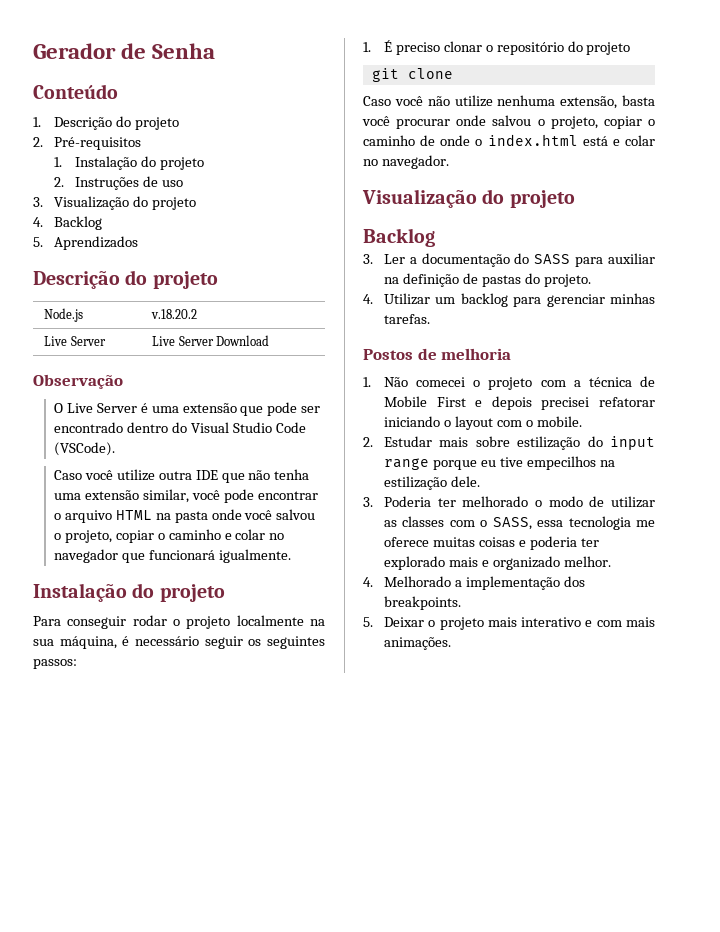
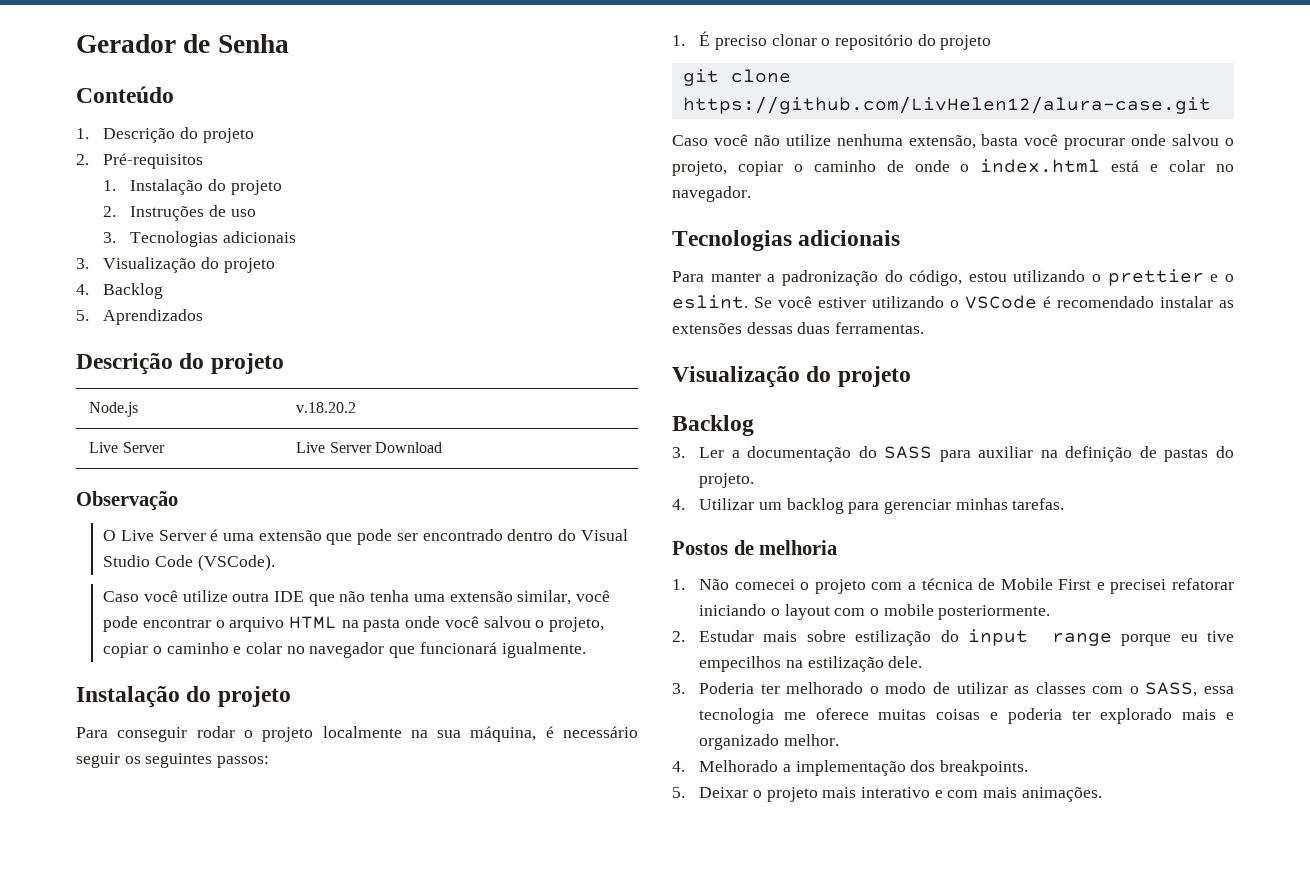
+ 3. Tecnologias adicionais
- git clone
+ git clone https://github.com/LivHelen12/alura-case.git
  Caso você não utilize nenhuma extensão, basta você procurar onde salvou o projeto, copiar o caminho de onde o index.html está e colar no navegador.
+ Tecnologias adicionais
+ Para manter a padronização do código, estou utilizando o prettier e o eslint. Se você estiver utilizando o VSCode é recomendado instalar as extensões dessas duas ferramentas.
- 1. Não comecei o projeto com a técnica de Mobile First e depois precisei refatorar iniciando o layout com o mobile.
+ 1. Não comecei o projeto com a técnica de Mobile First e precisei refatorar iniciando o layout com o mobile posteriormente.

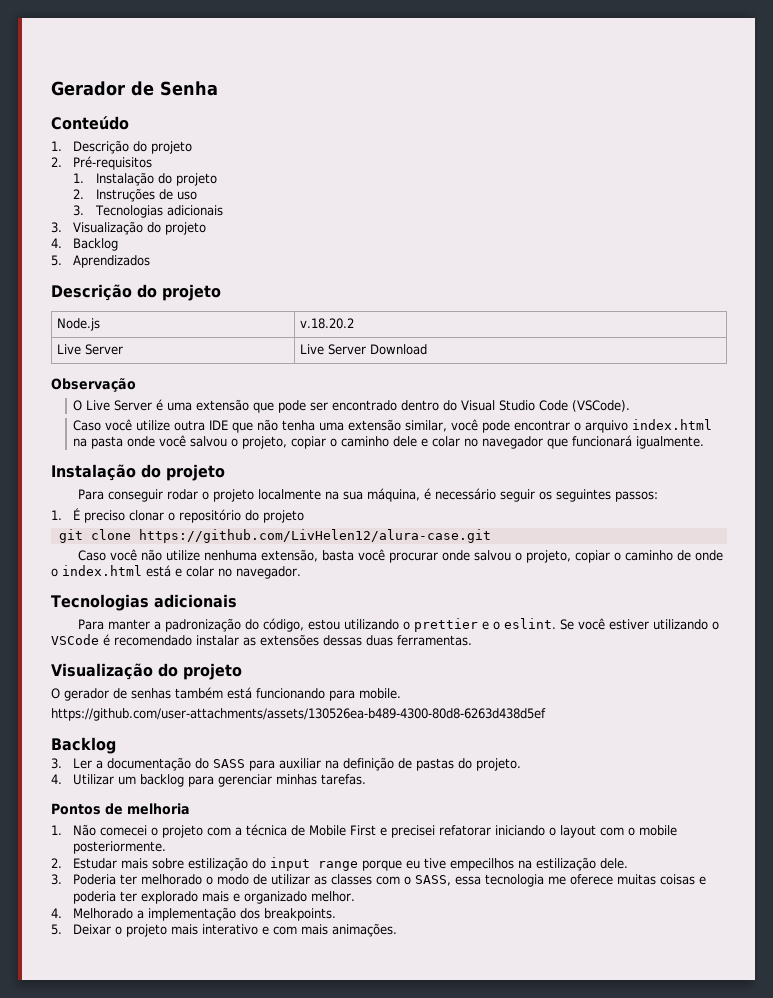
- Caso você utilize outra IDE que não tenha uma extensão similar, você pode encontrar o arquivo HTML na pasta onde você salvou o projeto, copiar o caminho e colar no navegador que funcionará igualmente.
+ Caso você utilize outra IDE que não tenha uma extensão similar, você pode encontrar o arquivo index.html na pasta onde você salvou o projeto, copiar o caminho dele e colar no navegador que funcionará igualmente.
+ O gerador de senhas também está funcionando para mobile.
+ https://github.com/user-attachments/assets/130526ea-b489-4300-80d8-6263d438d5ef
- Postos de melhoria
+ Pontos de melhoria

